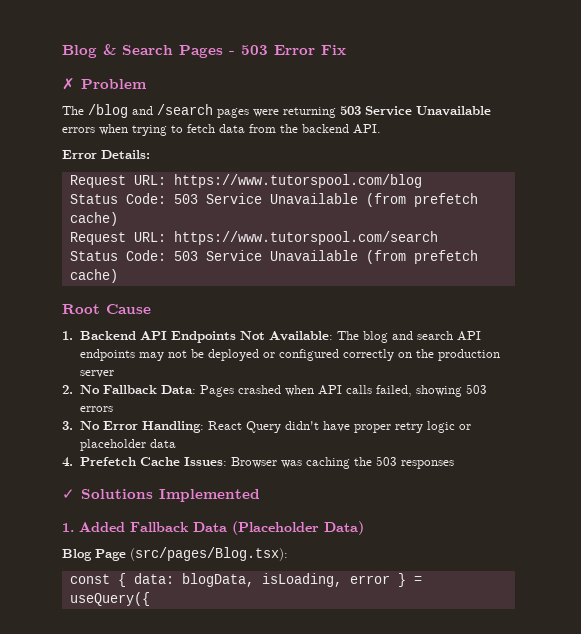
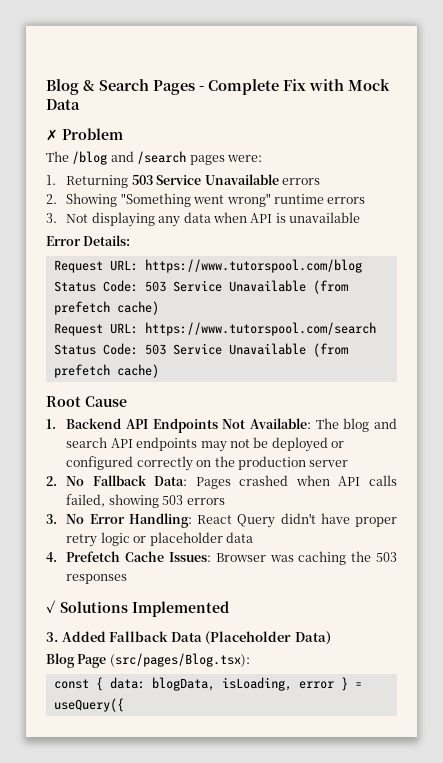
- Blog & Search Pages - 503 Error Fix
+ Blog & Search Pages - Complete Fix with Mock Data
- The /blog and /search pages were returning 503 Service Unavailable errors when trying to fetch data from the backend API.
+ The /blog and /search pages were:
+ 1. Returning 503 Service Unavailable errors
+ 2. Showing "Something went wrong" runtime errors
+ 3. Not displaying any data when API is unavailable
- 1. Added Fallback Data (Placeholder Data)
+ 3. Added Fallback Data (Placeholder Data)

